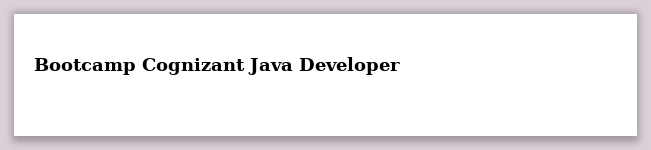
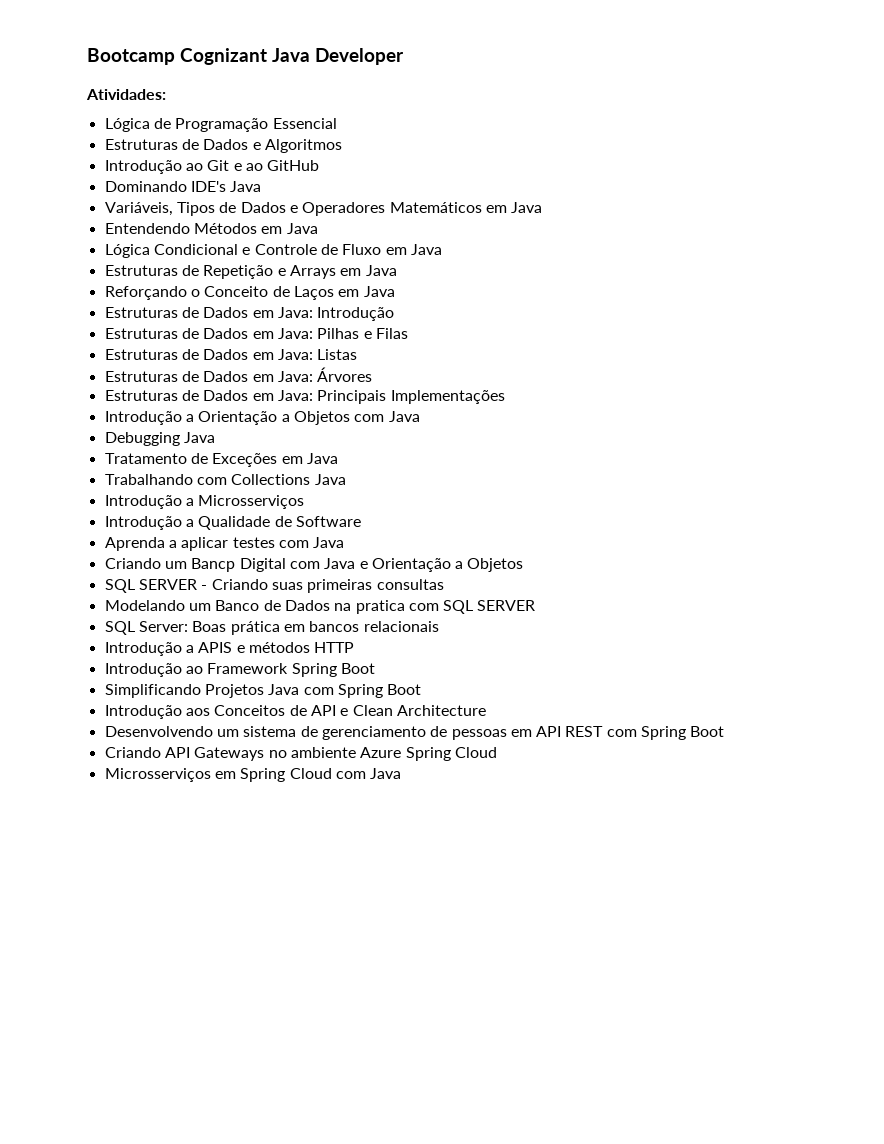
+ Atividades:
+ Lógica de Programação Essencial
+ Estruturas de Dados e Algoritmos
+ Introdução ao Git e ao GitHub
+ Dominando IDE's Java
+ Variáveis, Tipos de Dados e Operadores Matemáticos em Java
+ Entendendo Métodos em Java
+ Lógica Condicional e Controle de Fluxo em Java
+ Estruturas de Repetição e Arrays em Java
+ Reforçando o Conceito de Laços em Java
+ Estruturas de Dados em Java: Introdução
+ Estruturas de Dados em Java: Pilhas e Filas
+ Estruturas de Dados em Java: Listas
+ Estruturas de Dados em Java: Árvores
+ Estruturas de Dados em Java: Principais Implementações
+ Introdução a Orientação a Objetos com Java
+ Debugging Java
+ Tratamento de Exceções em Java
+ Trabalhando com Collections Java
+ Introdução a Microsserviços
+ Introdução a Qualidade de Software
+ Aprenda a aplicar testes com Java
+ Criando um Bancp Digital com Java e Orientação a Objetos
+ SQL SERVER - Criando suas primeiras consultas
+ Modelando um Banco de Dados na pratica com SQL SERVER
+ SQL Server: Boas prática em bancos relacionais
+ Introdução a APIS e métodos HTTP
+ Introdução ao Framework Spring Boot
+ Simplificando Projetos Java com Spring Boot
+ Introdução aos Conceitos de API e Clean Architecture
+ Desenvolvendo um sistema de gerenciamento de pessoas em API REST com Spring Boot
+ Criando API Gateways no ambiente Azure Spring Cloud
+ Microsserviços em Spring Cloud com Java

